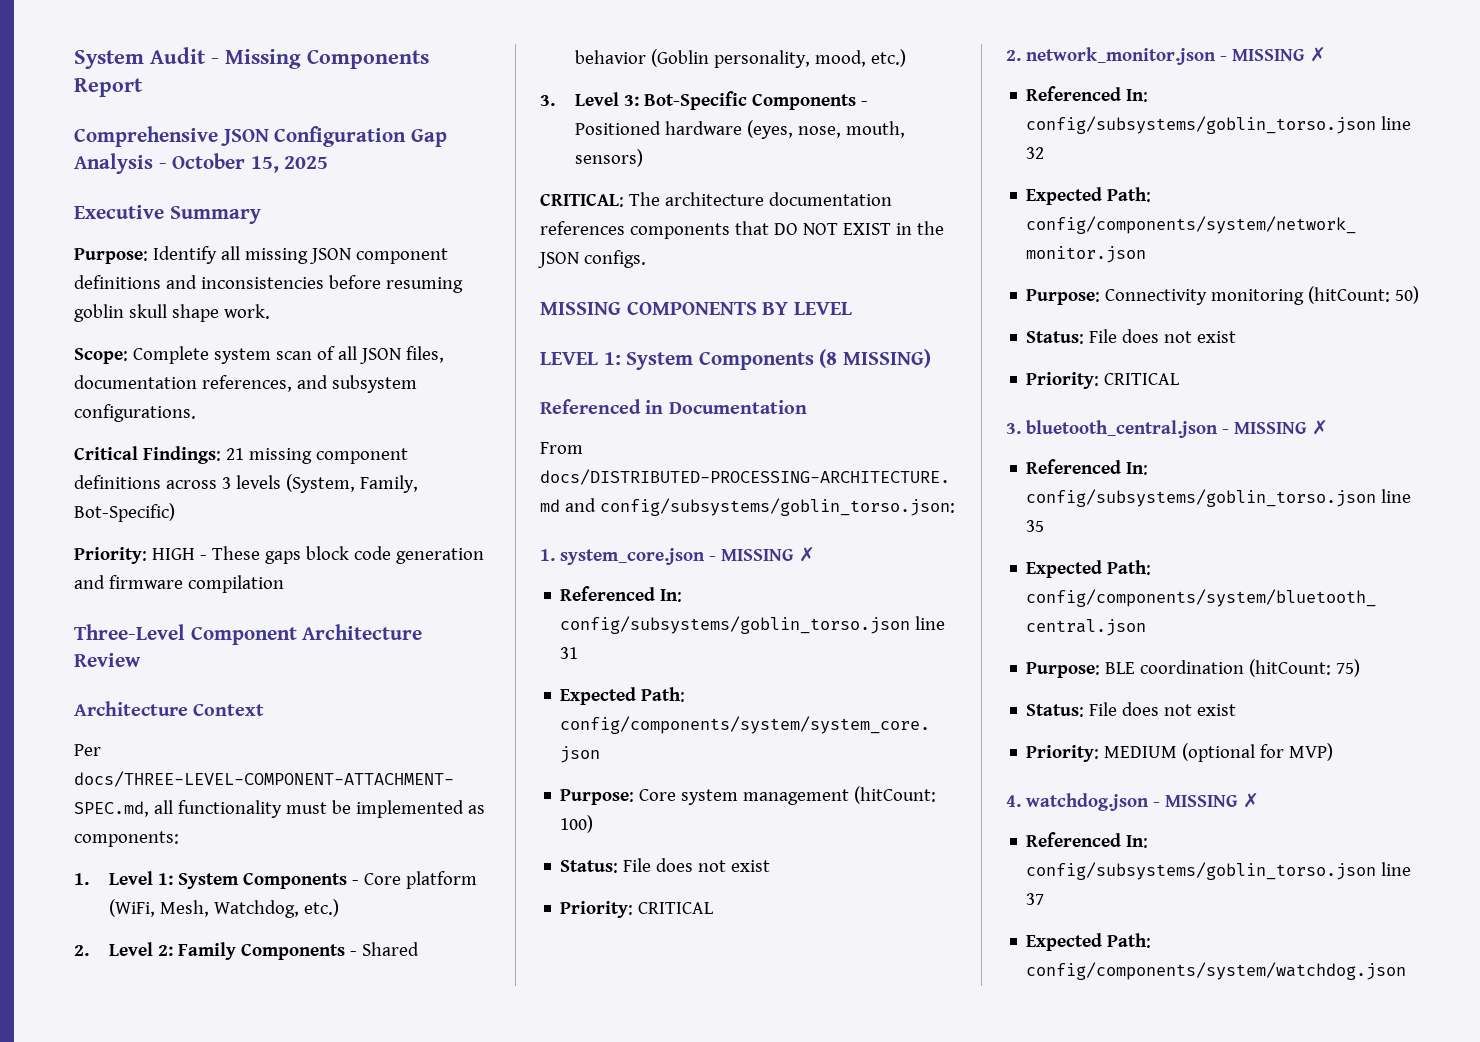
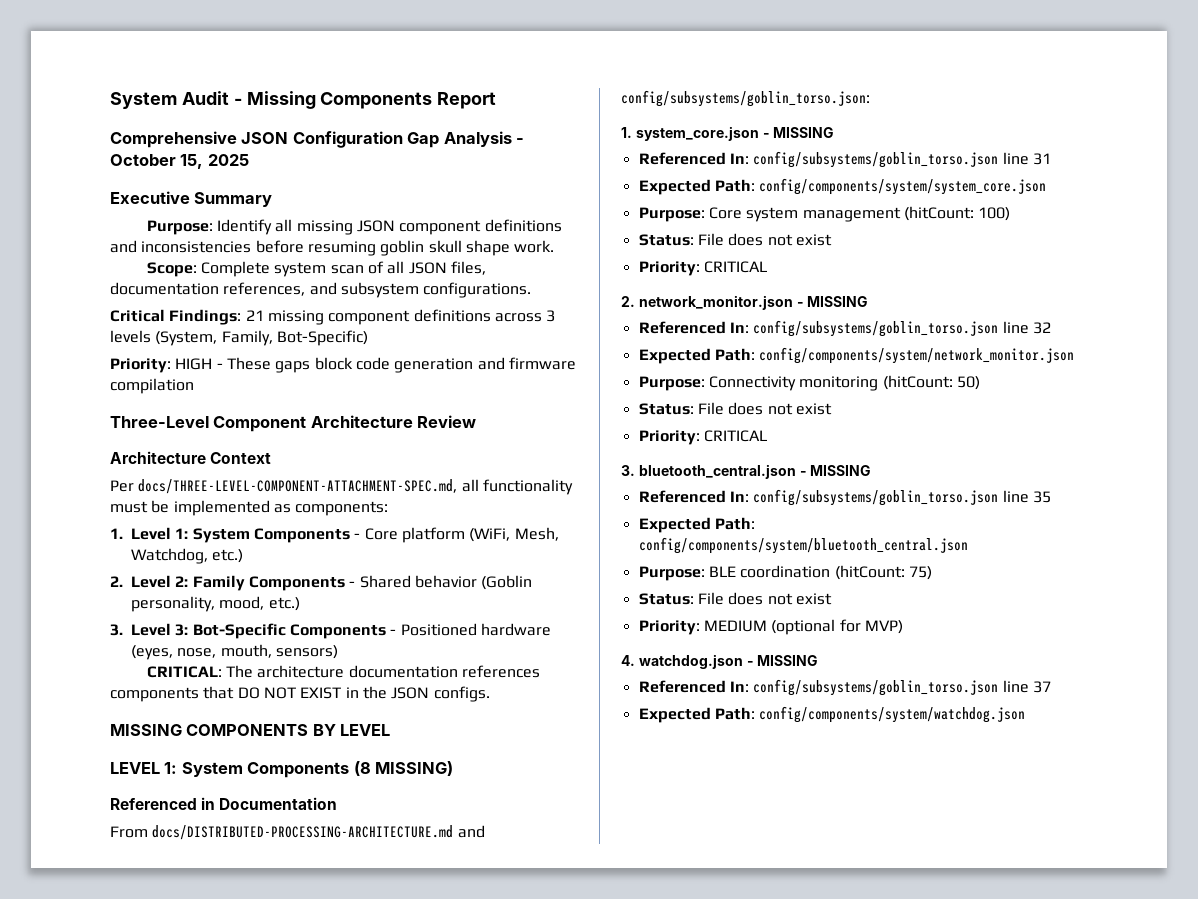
- 1. system_core.json - MISSING ✗
+ 1. system_core.json - MISSING
- 2. network_monitor.json - MISSING ✗
+ 2. network_monitor.json - MISSING
- 3. bluetooth_central.json - MISSING ✗
+ 3. bluetooth_central.json - MISSING
- 4. watchdog.json - MISSING ✗
+ 4. watchdog.json - MISSING

